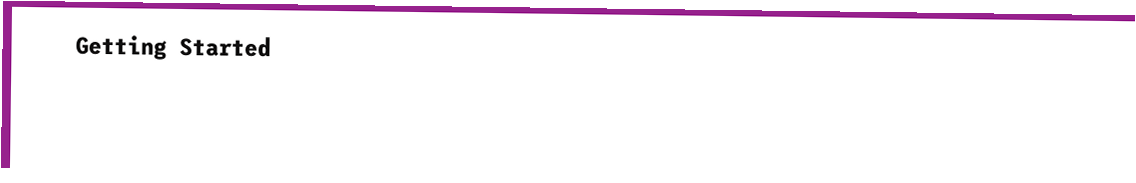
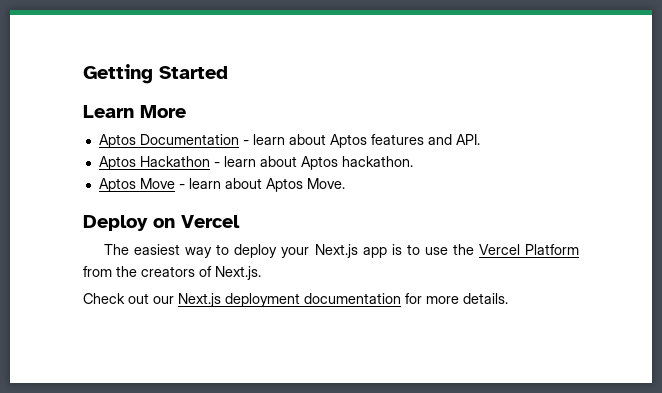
+ Learn More
+ Aptos Documentation - learn about Aptos features and API.
+ Aptos Hackathon - learn about Aptos hackathon.
+ Aptos Move - learn about Aptos Move.
+ Deploy on Vercel
+ The easiest way to deploy your Next.js app is to use the Vercel Platform from the creators of Next.js.
+ Check out our Next.js deployment documentation for more details.

